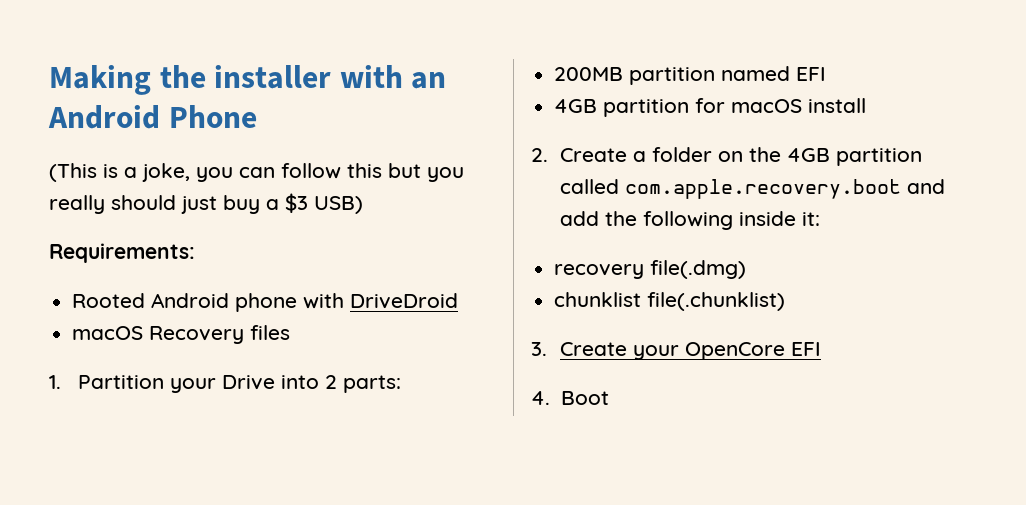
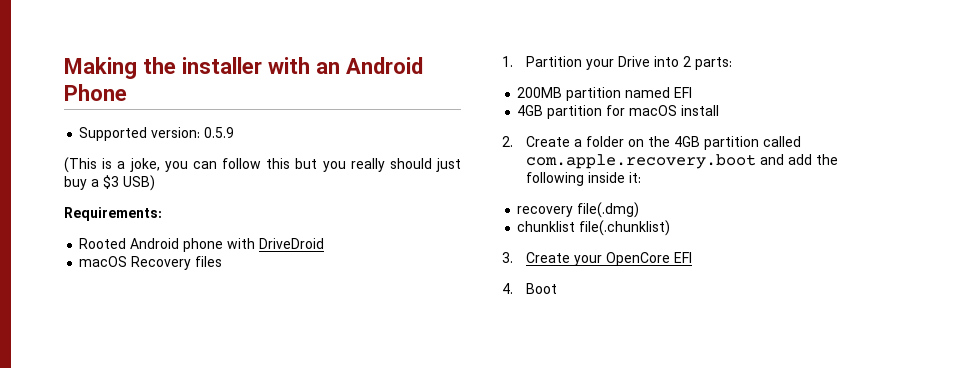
+ Supported version: 0.5.9

